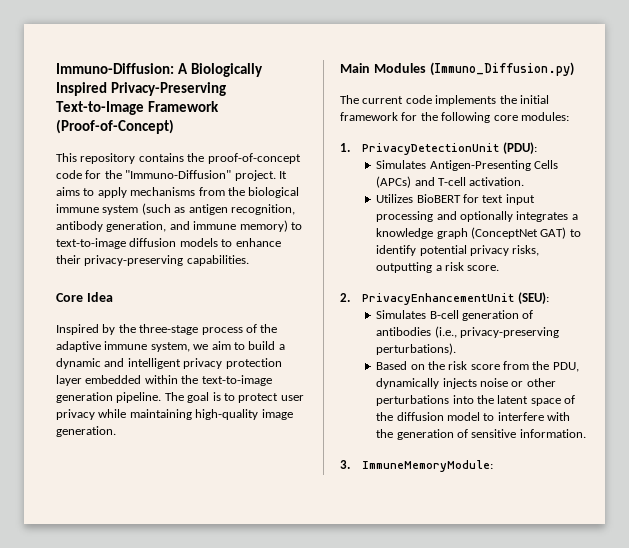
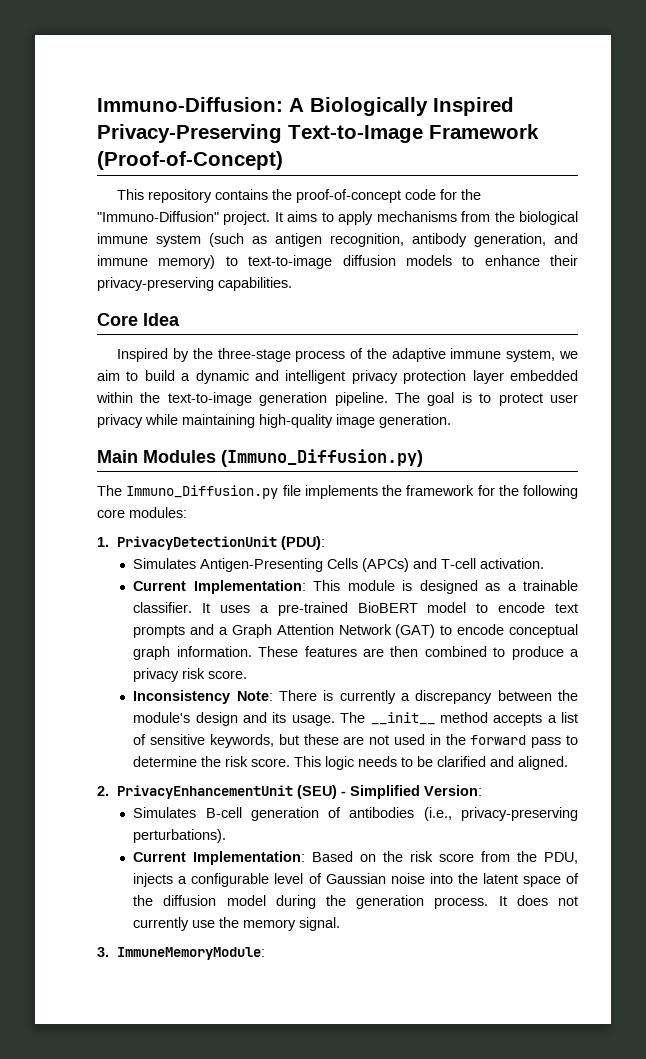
- The current code implements the initial framework for the following core modules:
+ The Immuno_Diffusion.py file implements the framework for the following core modules:
- Utilizes BioBERT for text input processing and optionally integrates a knowledge graph (ConceptNet GAT) to identify potential privacy risks, outputting a risk score.
- 2. PrivacyEnhancementUnit (SEU):
+ Current Implementation: This module is designed as a trainable classifier. It uses a pre-trained BioBERT model to encode text prompts and a Graph Attention Network (GAT) to encode conceptual graph information. These features are then combined to produce a privacy risk score.
+ Inconsistency Note: There is currently a discrepancy between the module's design and its usage. The __init__ method accepts a list of sensitive keywords, but these are not used in the forward pass to determine the risk score. This logic needs to be clarified and aligned.
+ 2. PrivacyEnhancementUnit (SEU) - Simplified Version:
- Based on the risk score from the PDU, dynamically injects noise or other perturbations into the latent space of the diffusion model to interfere with the generation of sensitive information.
+ Current Implementation: Based on the risk score from the PDU, injects a configurable level of Gaussian noise into the latent space of the diffusion model during the generation process. It does not currently use the memory signal.

